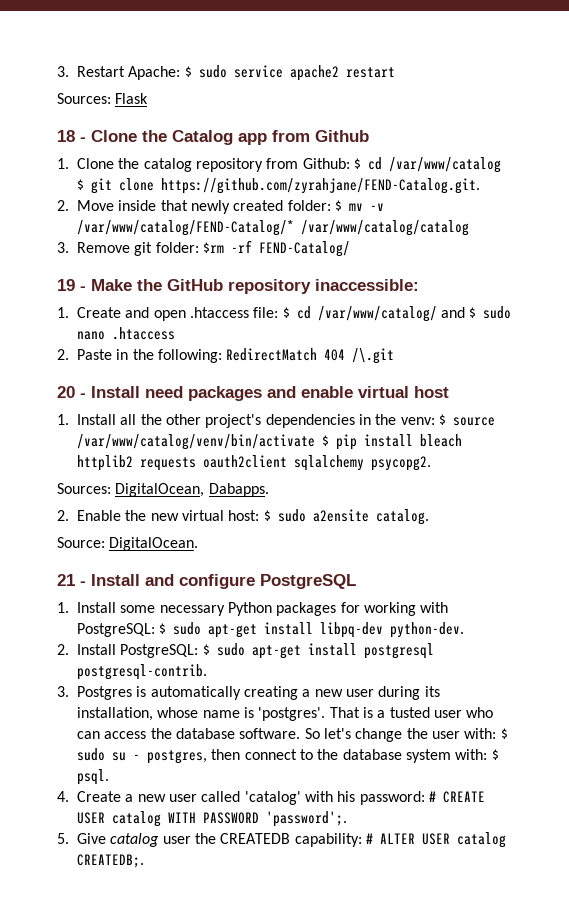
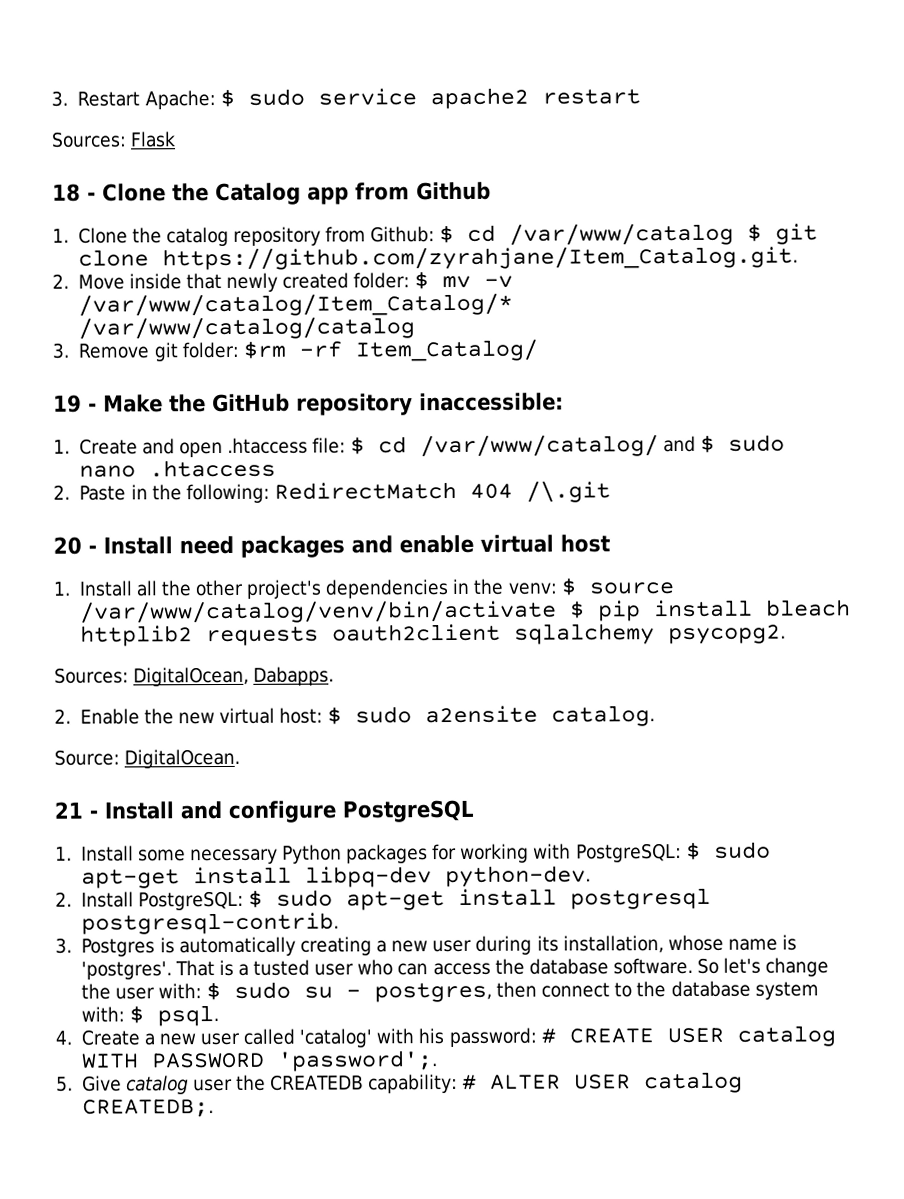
- 1. Clone the catalog repository from Github: $ cd /var/www/catalog $ git clone https://github.com/zyrahjane/FEND-Catalog.git.
+ 1. Clone the catalog repository from Github: $ cd /var/www/catalog $ git clone https://github.com/zyrahjane/Item_Catalog.git.
- 2. Move inside that newly created folder: $ mv -v /var/www/catalog/FEND-Catalog/* /var/www/catalog/catalog
+ 2. Move inside that newly created folder: $ mv -v /var/www/catalog/Item_Catalog/* /var/www/catalog/catalog
- 3. Remove git folder: $rm -rf FEND-Catalog/
+ 3. Remove git folder: $rm -rf Item_Catalog/

